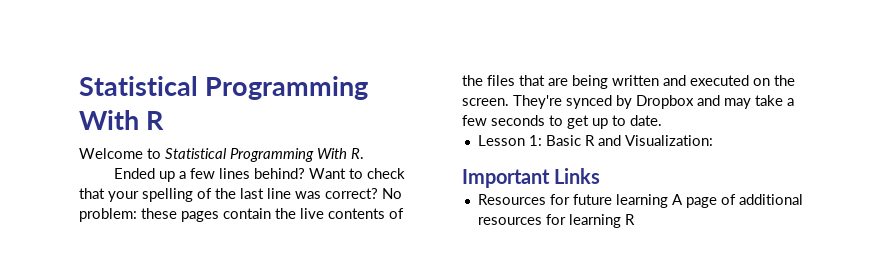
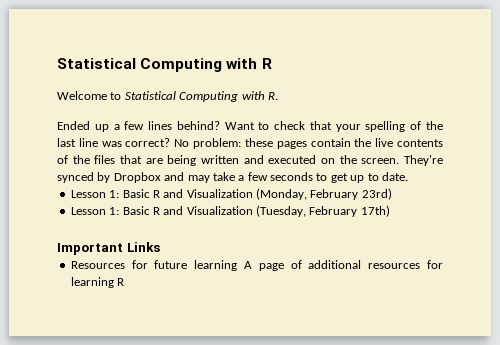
- Statistical Programming With R
+ Statistical Computing with R
- Welcome to Statistical Programming With R.
+ Welcome to Statistical Computing with R.
- Lesson 1: Basic R and Visualization:
+ Lesson 1: Basic R and Visualization (Monday, February 23rd)
+ Lesson 1: Basic R and Visualization (Tuesday, February 17th)

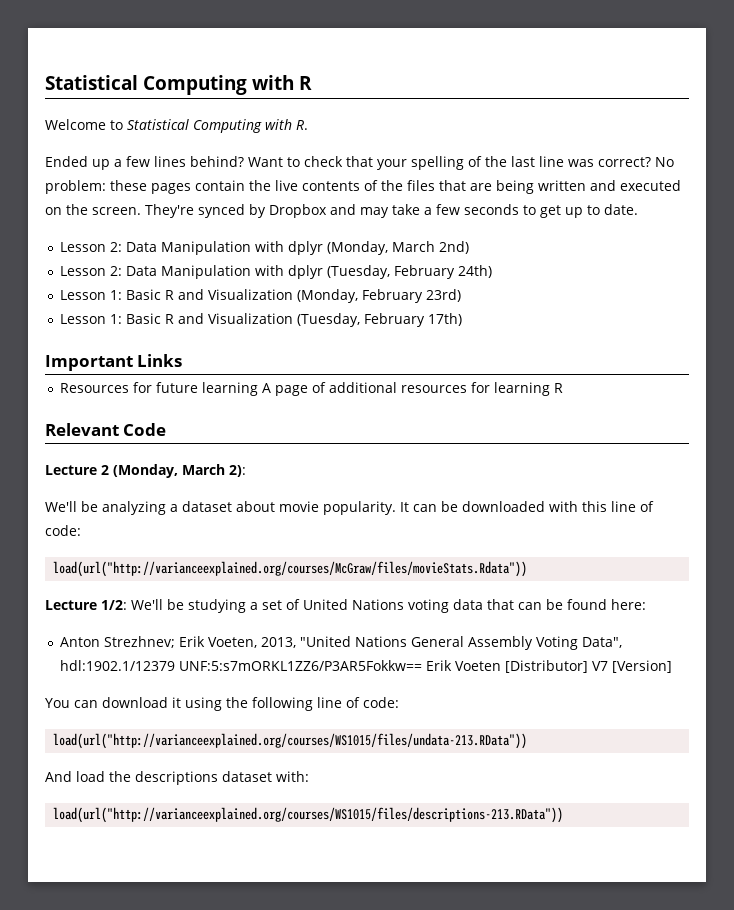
+ Lesson 2: Data Manipulation with dplyr (Monday, March 2nd)
+ Lesson 2: Data Manipulation with dplyr (Tuesday, February 24th)
+ Relevant Code
+ Lecture 2 (Monday, March 2):
+ We'll be analyzing a dataset about movie popularity. It can be downloaded with this line of code:
+ load(url("http://varianceexplained.org/courses/McGraw/files/movieStats.Rdata"))
+ Lecture 1/2: We'll be studying a set of United Nations voting data that can be found here:
+ Anton Strezhnev; Erik Voeten, 2013, "United Nations General Assembly Voting Data", hdl:1902.1/12379 UNF:5:s7mORKL1ZZ6/P3AR5Fokkw== Erik Voeten [Distributor] V7 [Version]
+ You can download it using the following line of code:
+ load(url("http://varianceexplained.org/courses/WS1015/files/undata-213.RData"))
+ And load the descriptions dataset with:
+ load(url("http://varianceexplained.org/courses/WS1015/files/descriptions-213.RData"))

